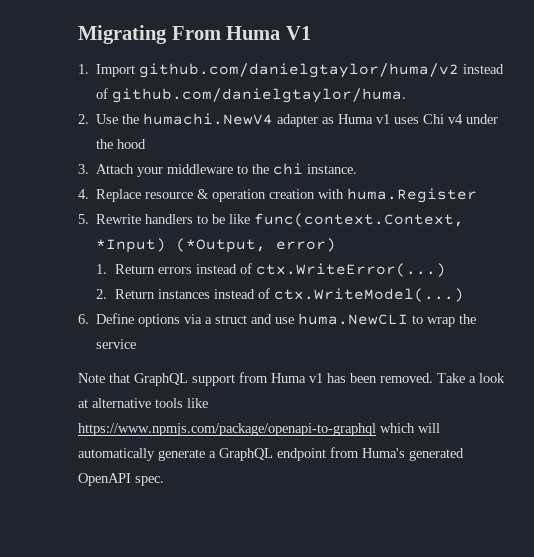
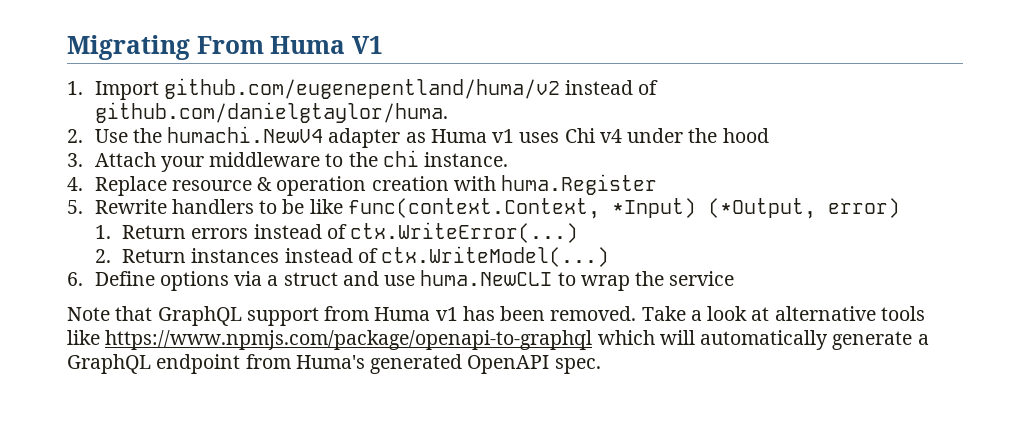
- 1. Import github.com/danielgtaylor/huma/v2 instead of github.com/danielgtaylor/huma.
+ 1. Import github.com/eugenepentland/huma/v2 instead of github.com/danielgtaylor/huma.

